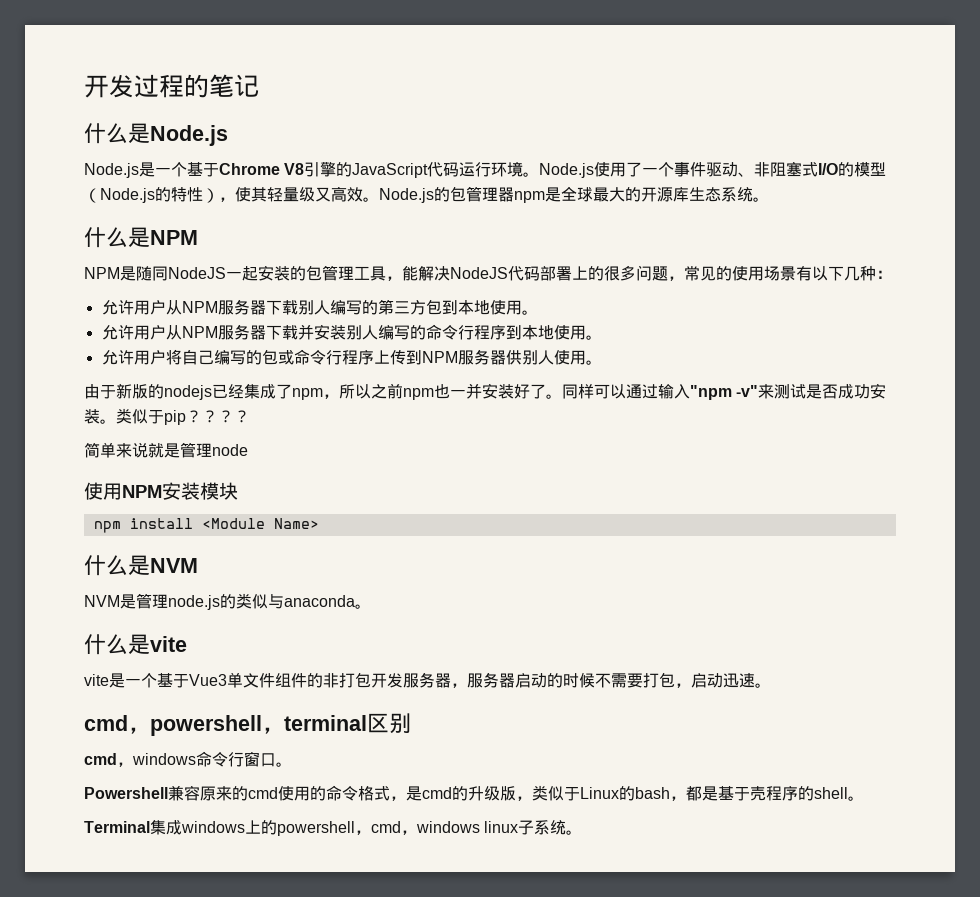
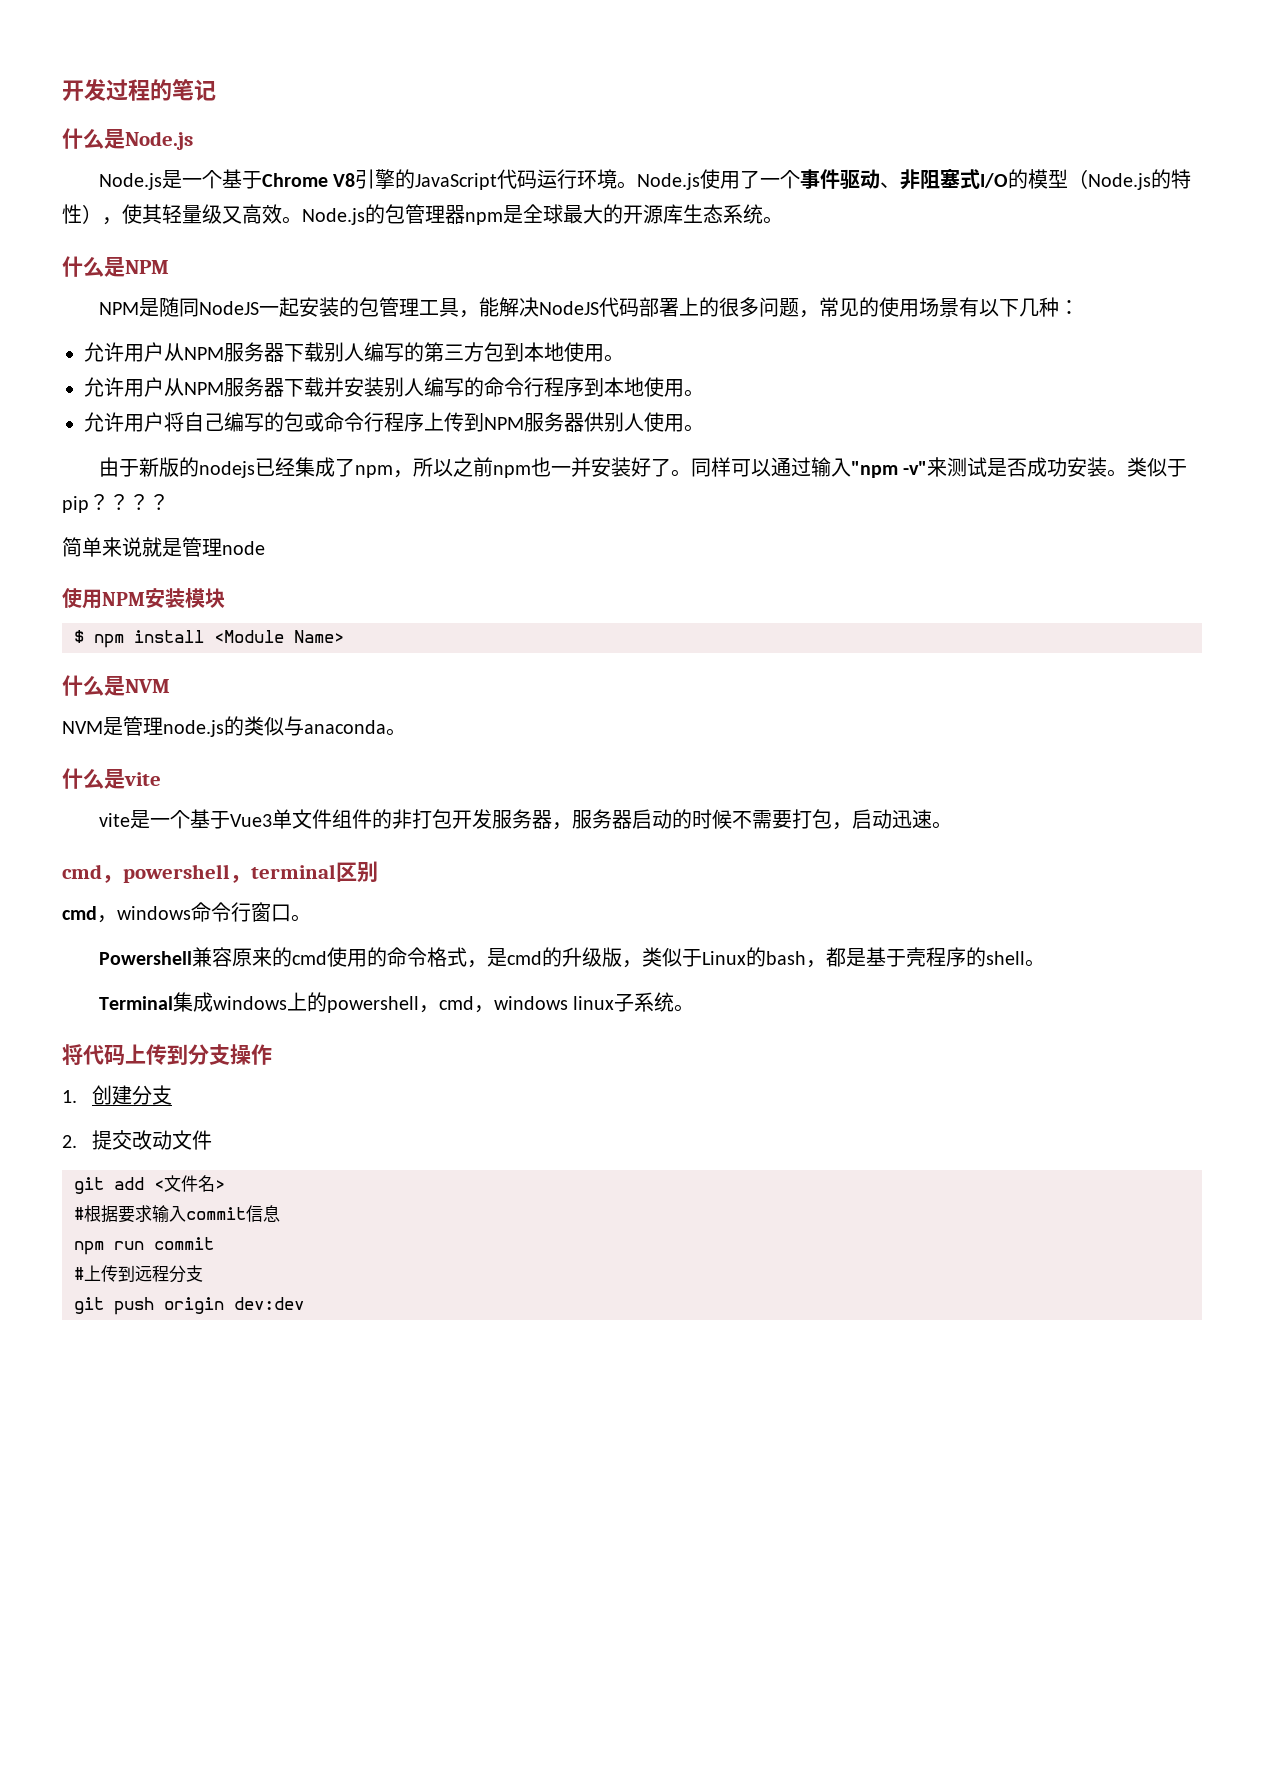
- npm install <Module Name>
+ $ npm install <Module Name>
+ 将代码上传到分支操作
+ 1.创建分支
+ 2.提交改动文件
+ git add <文件名>
+ #根据要求输入commit信息
+ npm run commit
+ #上传到远程分支
+ git push origin dev:dev

